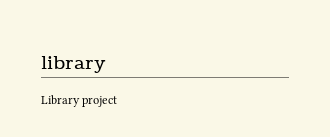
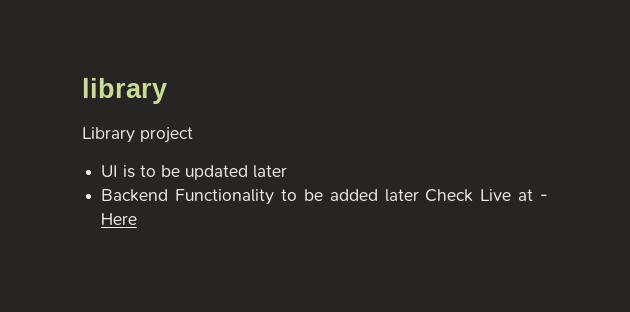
+ UI is to be updated later
+ Backend Functionality to be added later Check Live at - Here

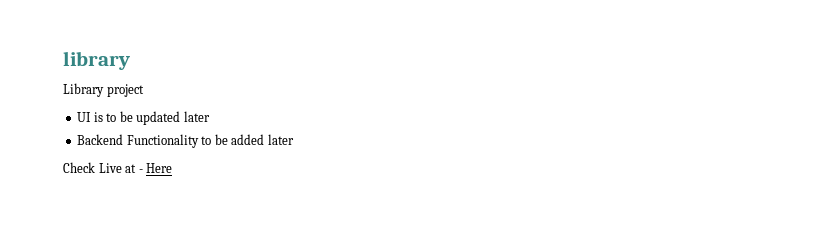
- Backend Functionality to be added later Check Live at - Here
+ Backend Functionality to be added later
+ Check Live at - Here

